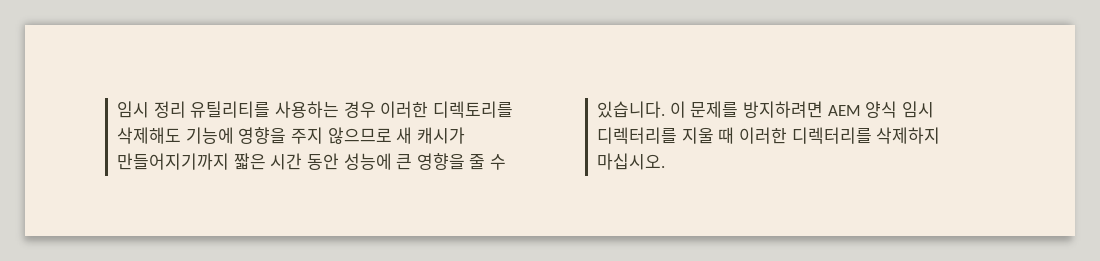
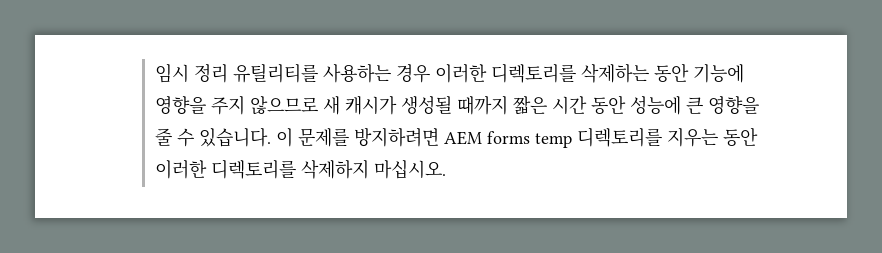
- 임시 정리 유틸리티를 사용하는 경우 이러한 디렉토리를 삭제해도 기능에 영향을 주지 않으므로 새 캐시가 만들어지기까지 짧은 시간 동안 성능에 큰 영향을 줄 수 있습니다.
+ 임시 정리 유틸리티를 사용하는 경우 이러한 디렉토리를 삭제하는 동안 기능에 영향을 주지 않으므로 새 캐시가 생성될 때까지 짧은 시간 동안 성능에 큰 영향을 줄 수 있습니다.
- 이 문제를 방지하려면 AEM 양식 임시 디렉터리를 지울 때 이러한 디렉터리를 삭제하지 마십시오.
+ 이 문제를 방지하려면 AEM forms temp 디렉토리를 지우는 동안 이러한 디렉토리를 삭제하지 마십시오.

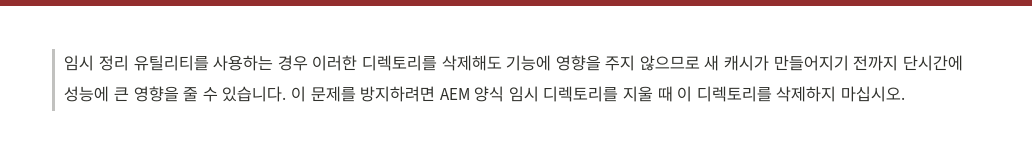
- 임시 정리 유틸리티를 사용하는 경우 이러한 디렉토리를 삭제하는 동안 기능에 영향을 주지 않으므로 새 캐시가 생성될 때까지 짧은 시간 동안 성능에 큰 영향을 줄 수 있습니다.
+ 임시 정리 유틸리티를 사용하는 경우 이러한 디렉토리를 삭제해도 기능에 영향을 주지 않으므로 새 캐시가 만들어지기 전까지 단시간에 성능에 큰 영향을 줄 수 있습니다.
- 이 문제를 방지하려면 AEM forms temp 디렉토리를 지우는 동안 이러한 디렉토리를 삭제하지 마십시오.
+ 이 문제를 방지하려면 AEM 양식 임시 디렉토리를 지울 때 이 디렉토리를 삭제하지 마십시오.

